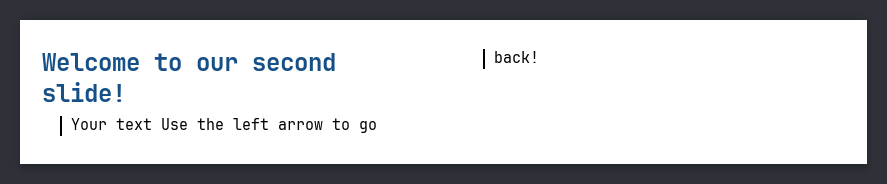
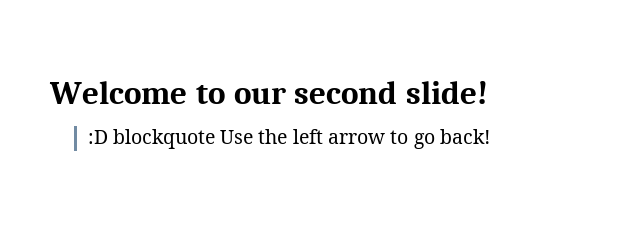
- Your text Use the left arrow to go back!
+ :D blockquote Use the left arrow to go back!

